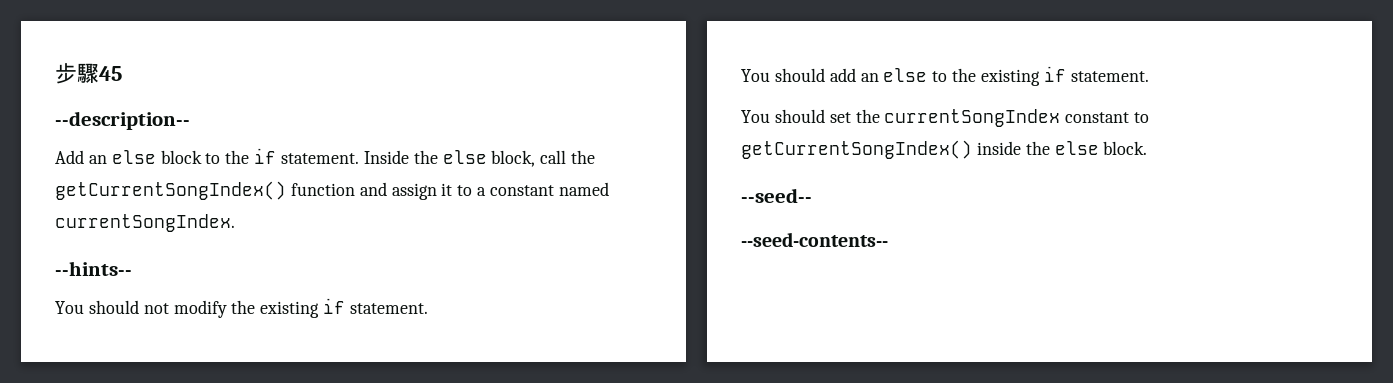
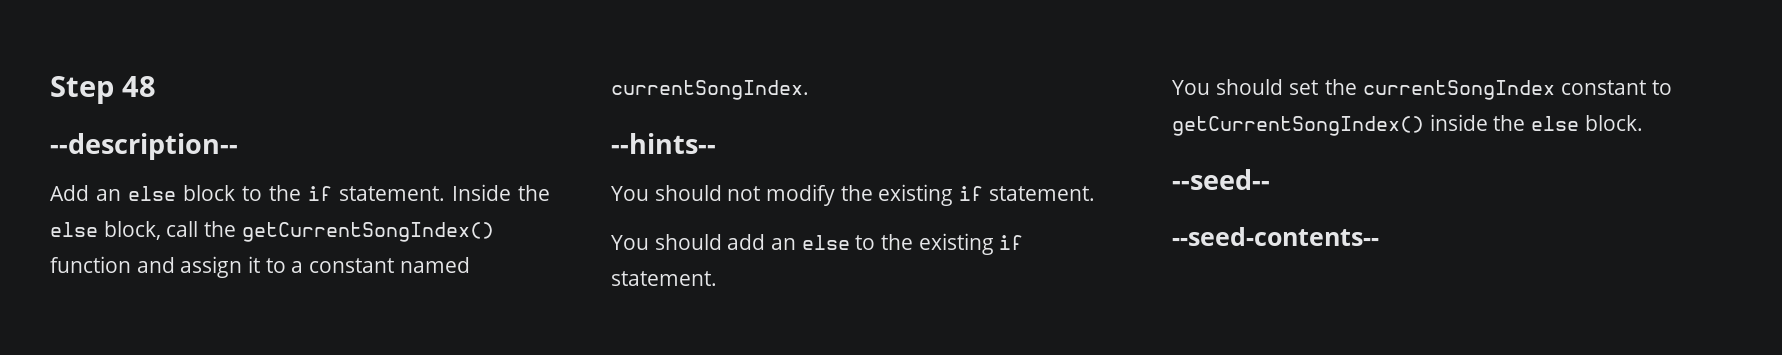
- 步驟45
+ Step 48

